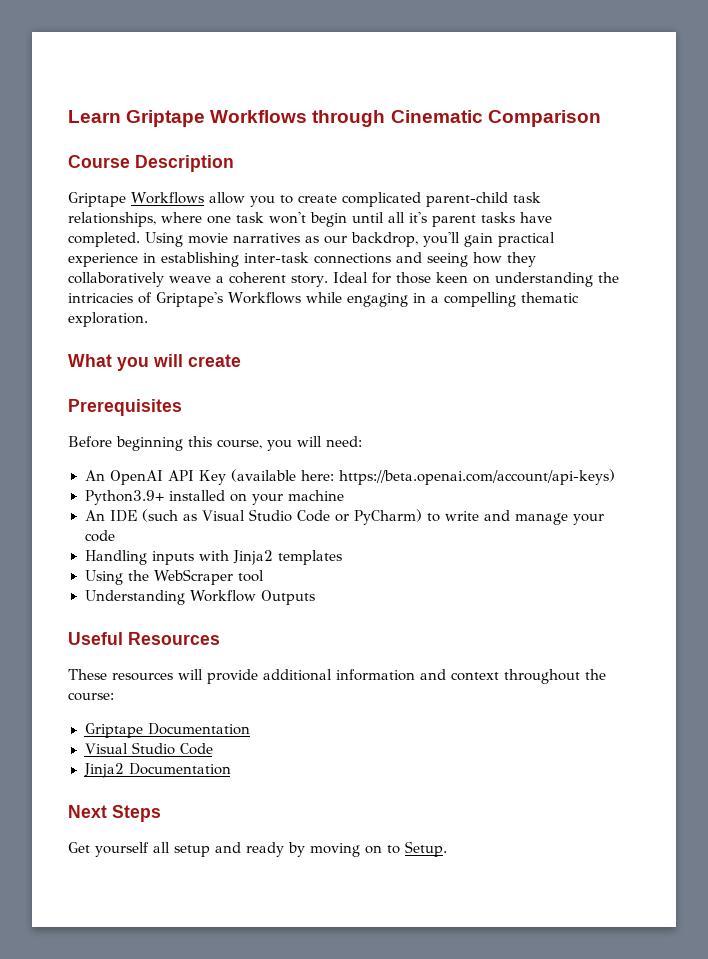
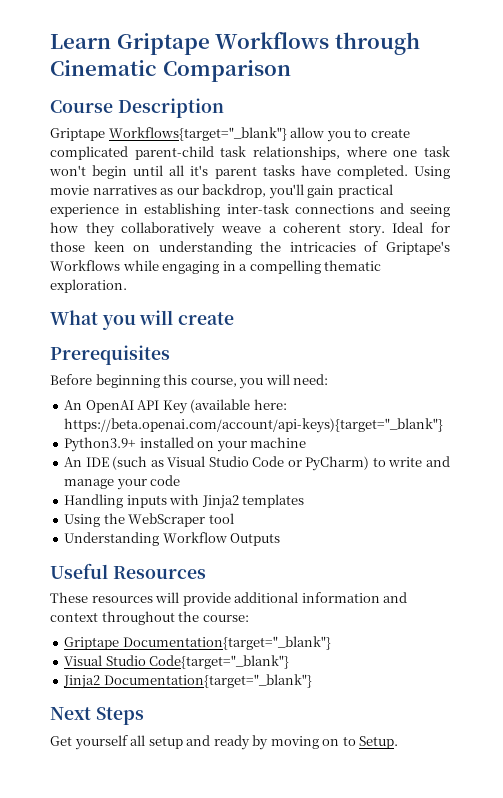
- Griptape Workflows allow you to create complicated parent-child task relationships, where one task won't begin until all it's parent tasks have completed.
+ Griptape Workflows{target="_blank"} allow you to create complicated parent-child task relationships, where one task won't begin until all it's parent tasks have completed.
- An OpenAI API Key (available here: https://beta.openai.com/account/api-keys)
+ An OpenAI API Key (available here: https://beta.openai.com/account/api-keys){target="_blank"}
- Griptape Documentation
- Visual Studio Code
- Jinja2 Documentation
+ Griptape Documentation{target="_blank"}
+ Visual Studio Code{target="_blank"}
+ Jinja2 Documentation{target="_blank"}

